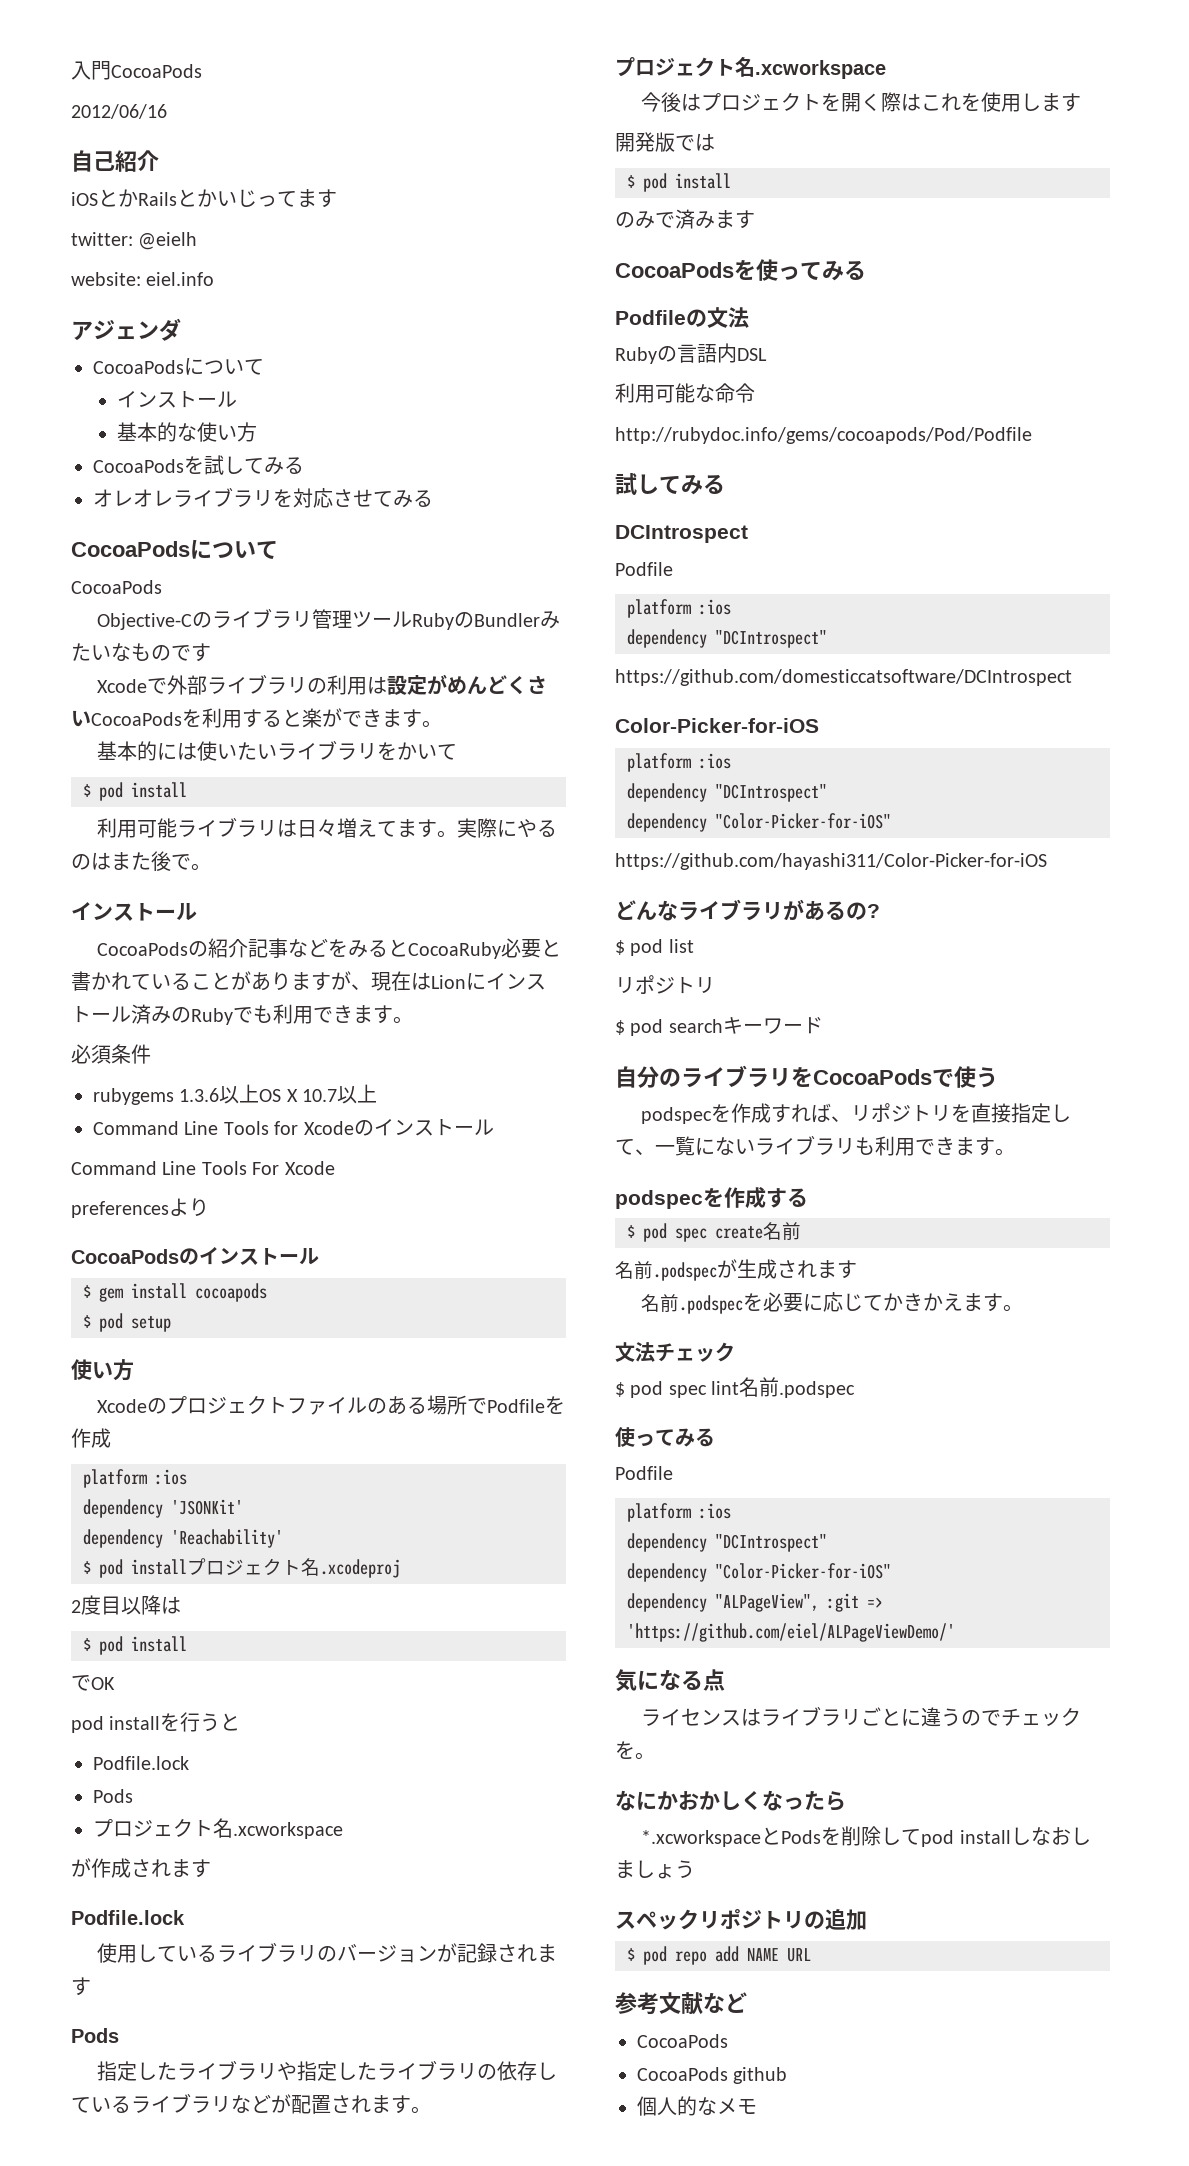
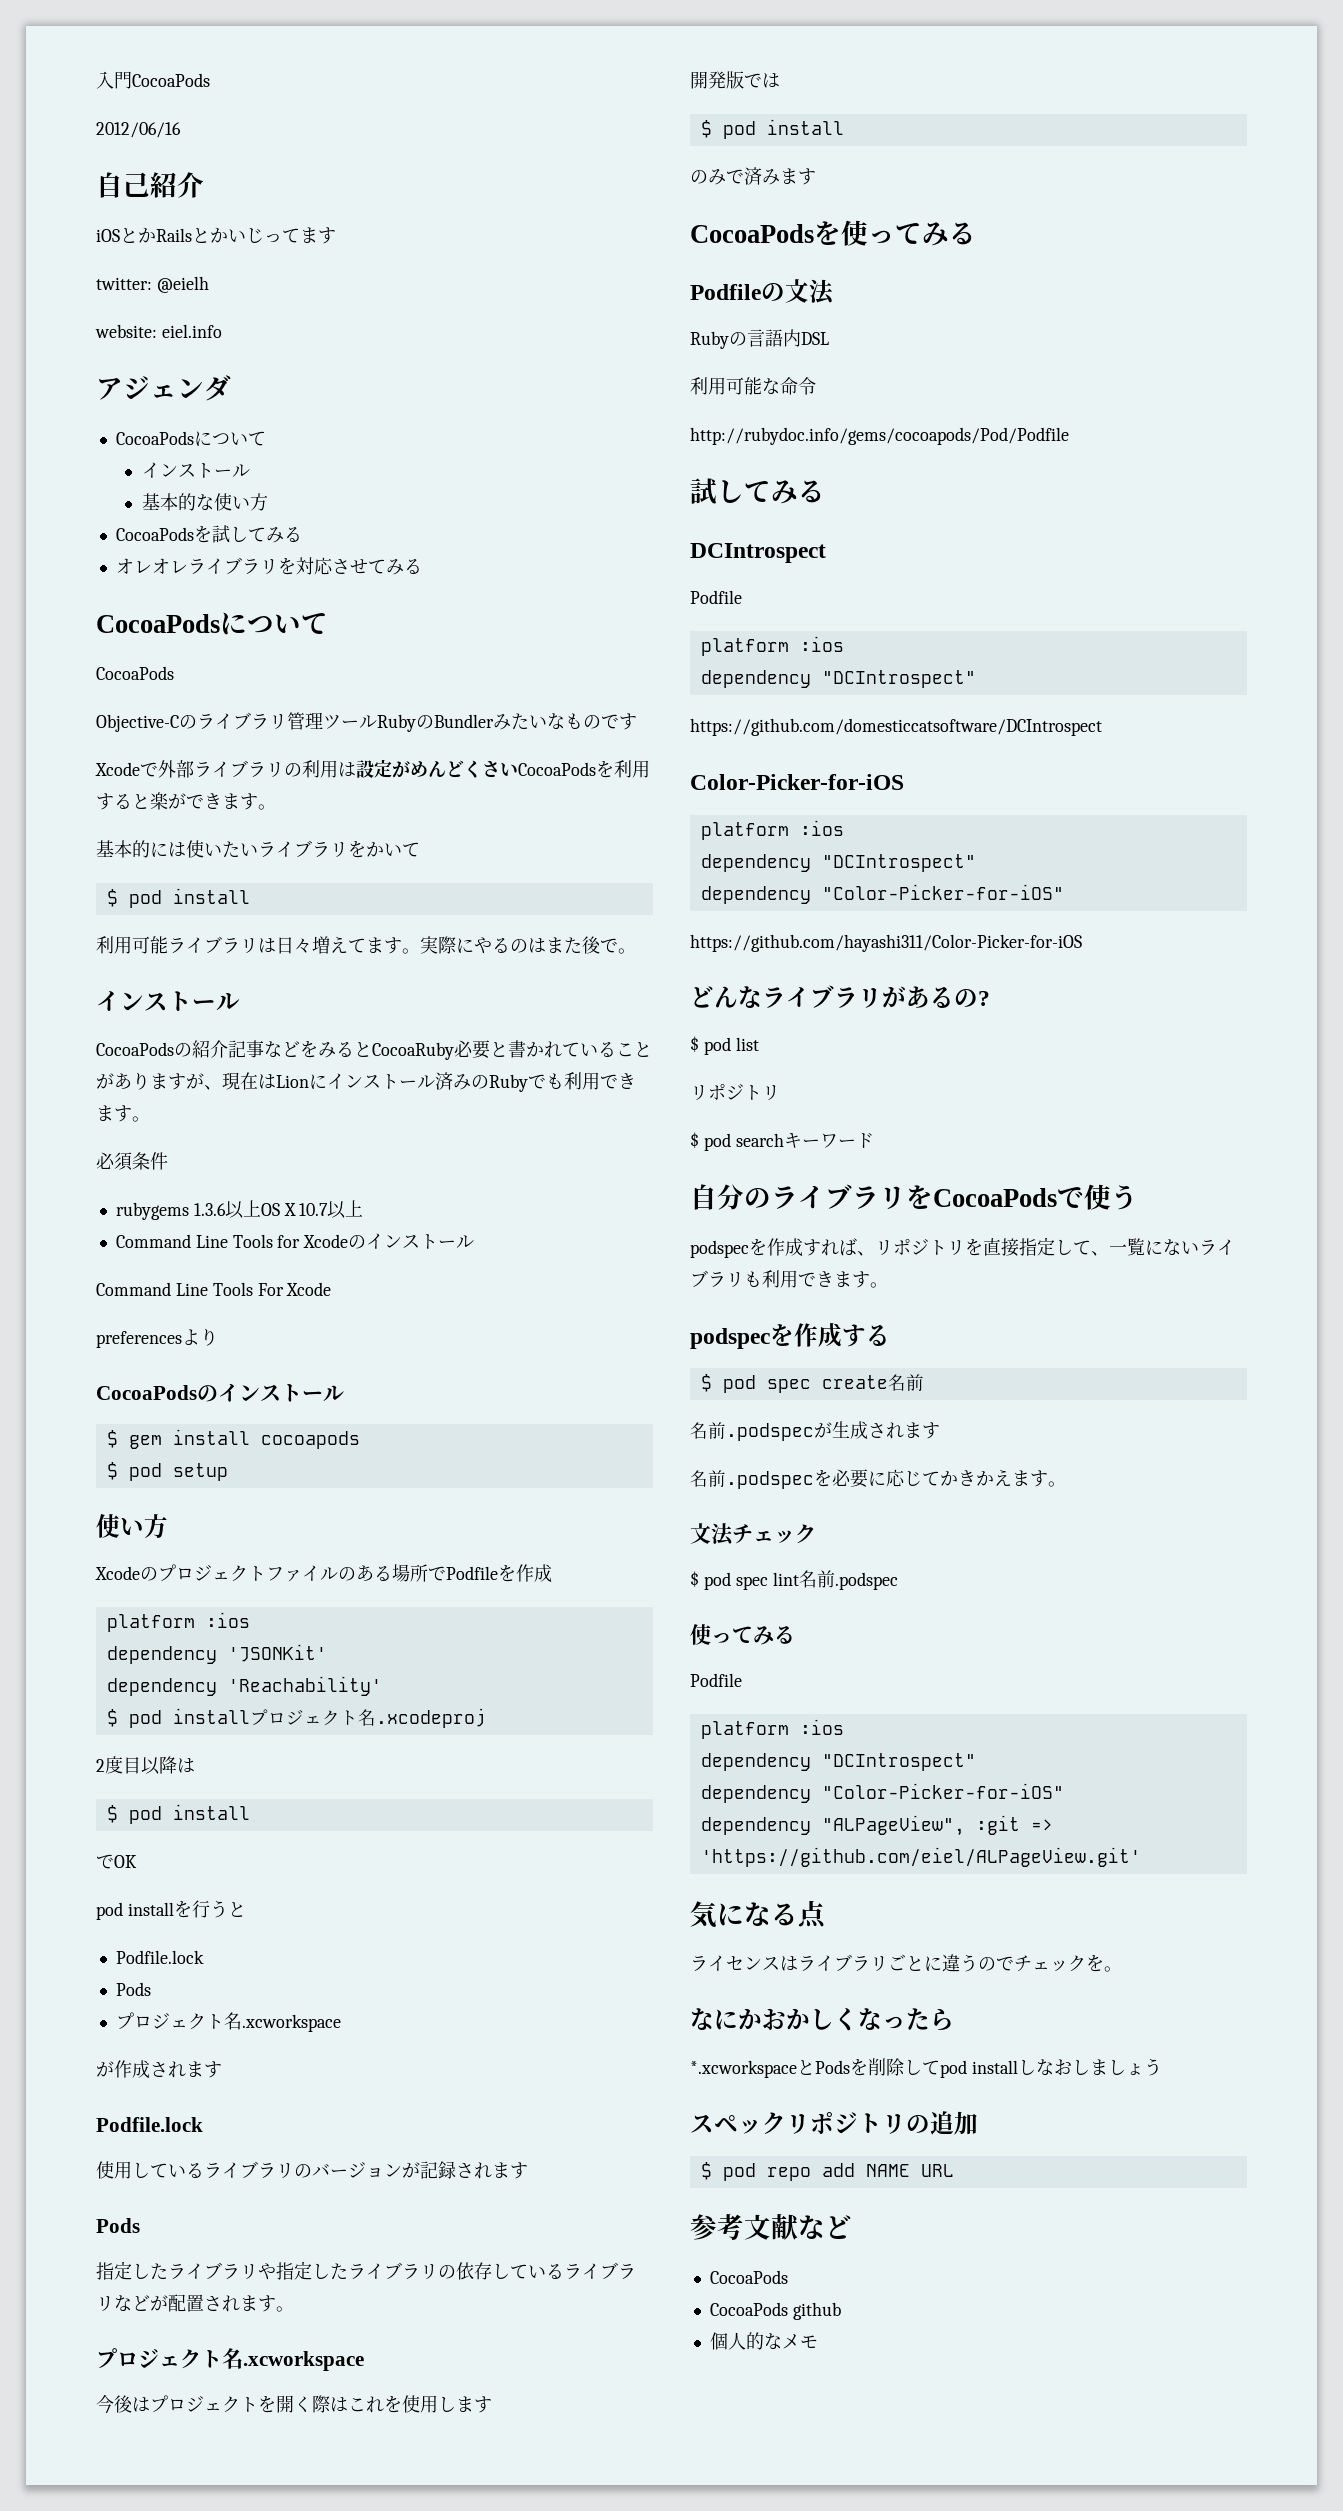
- dependency "ALPageView", :git => 'https://github.com/eiel/ALPageViewDemo/'
+ dependency "ALPageView", :git => 'https://github.com/eiel/ALPageView.git'

